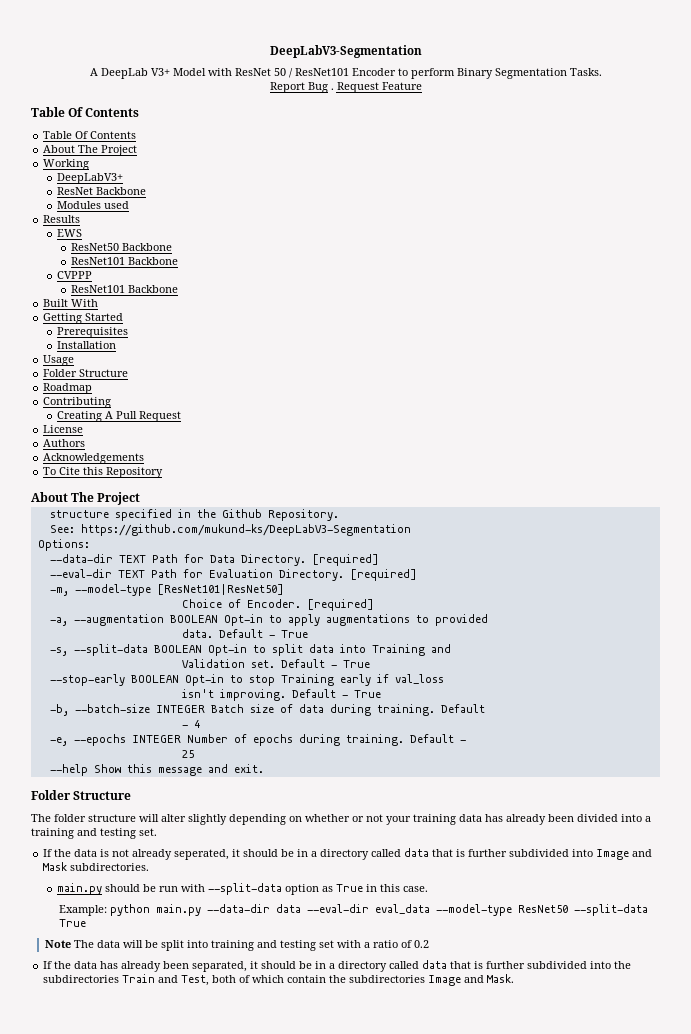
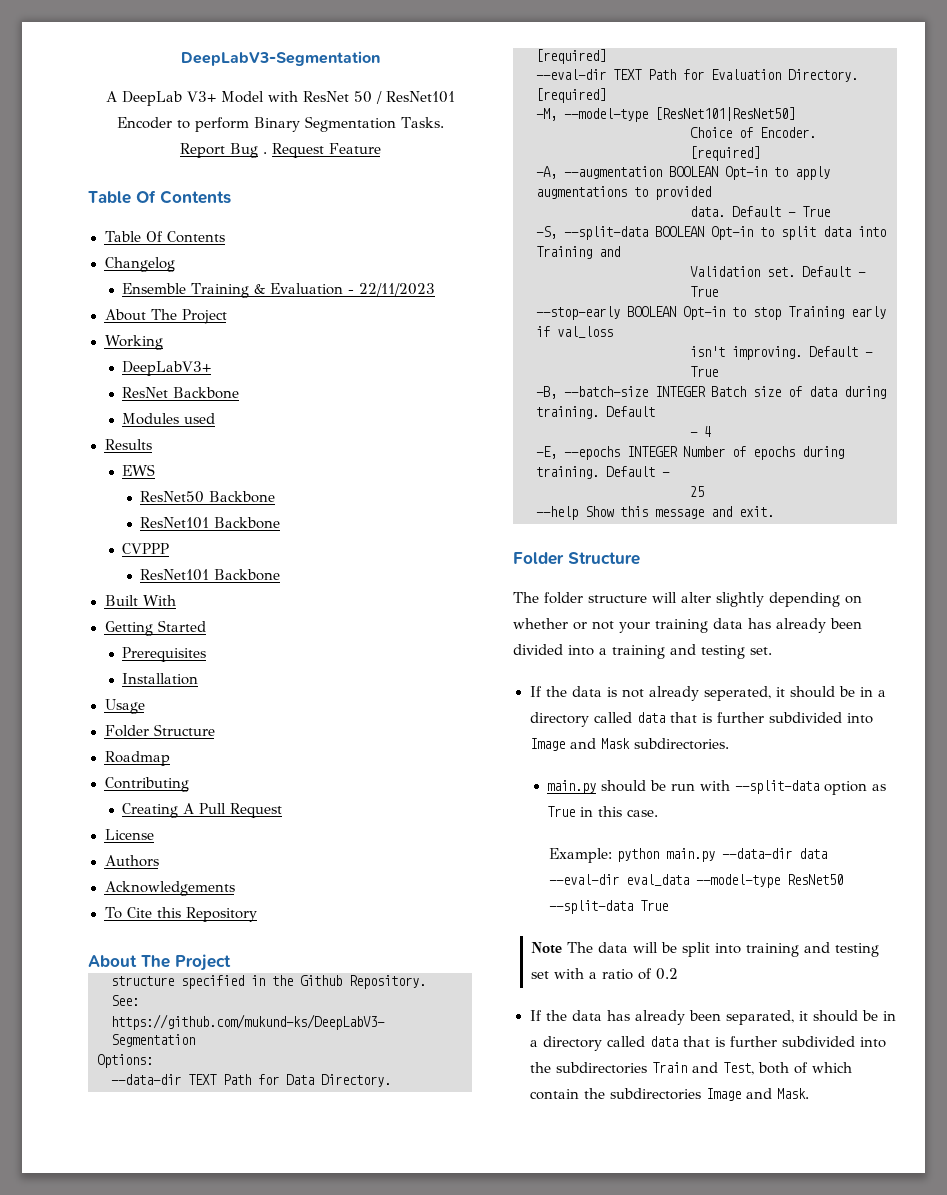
+ Changelog
+ Ensemble Training & Evaluation - 22/11/2023
- -m, --model-type [ResNet101|ResNet50]
+ -M, --model-type [ResNet101|ResNet50]
- -a, --augmentation BOOLEAN Opt-in to apply augmentations to provided
+ -A, --augmentation BOOLEAN Opt-in to apply augmentations to provided
- -s, --split-data BOOLEAN Opt-in to split data into Training and
+ -S, --split-data BOOLEAN Opt-in to split data into Training and
- -b, --batch-size INTEGER Batch size of data during training.
+ -B, --batch-size INTEGER Batch size of data during training.
- -e, --epochs INTEGER Number of epochs during training.
+ -E, --epochs INTEGER Number of epochs during training.

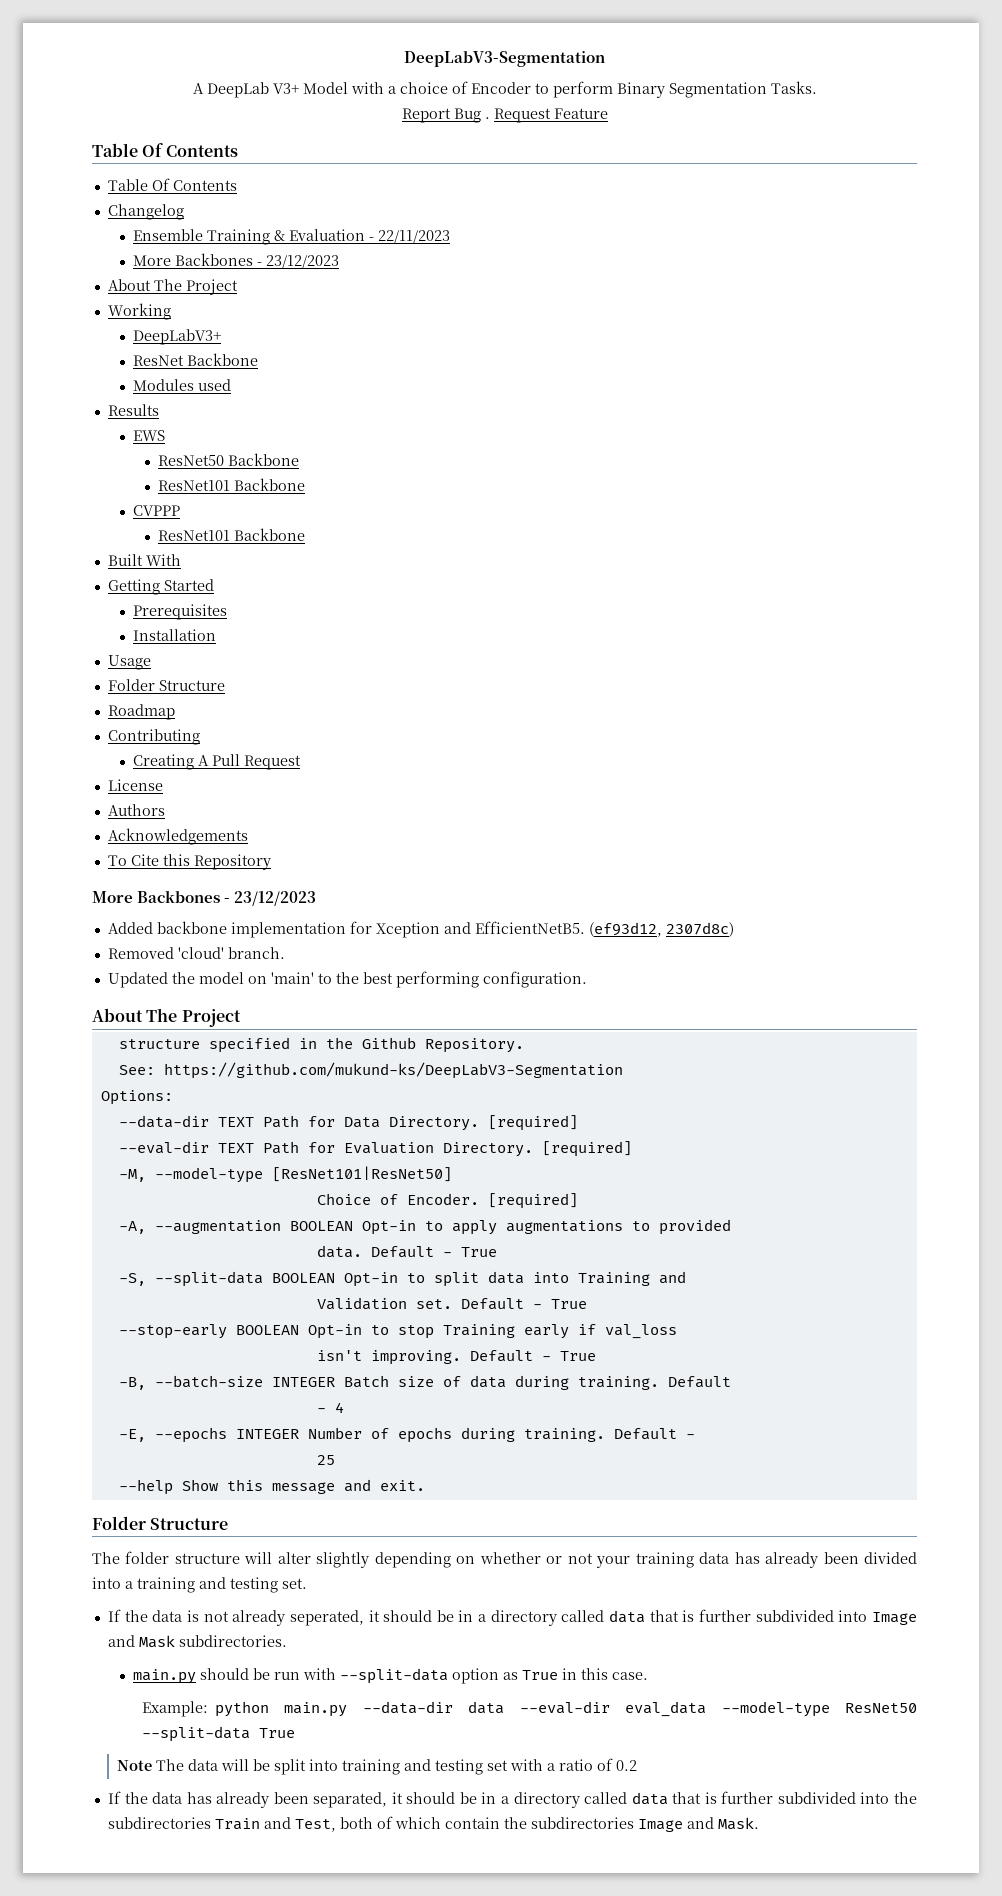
- A DeepLab V3+ Model with ResNet 50 / ResNet101 Encoder to perform Binary Segmentation Tasks.
+ A DeepLab V3+ Model with a choice of Encoder to perform Binary Segmentation Tasks.
  Ensemble Training & Evaluation - 22/11/2023
+ More Backbones - 23/12/2023
  To Cite this Repository
+ More Backbones - 23/12/2023
+ Added backbone implementation for Xception and EfficientNetB5. (ef93d12, 2307d8c)
+ Removed 'cloud' branch.
+ Updated the model on 'main' to the best performing configuration.

